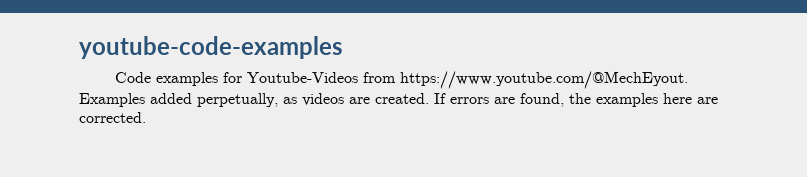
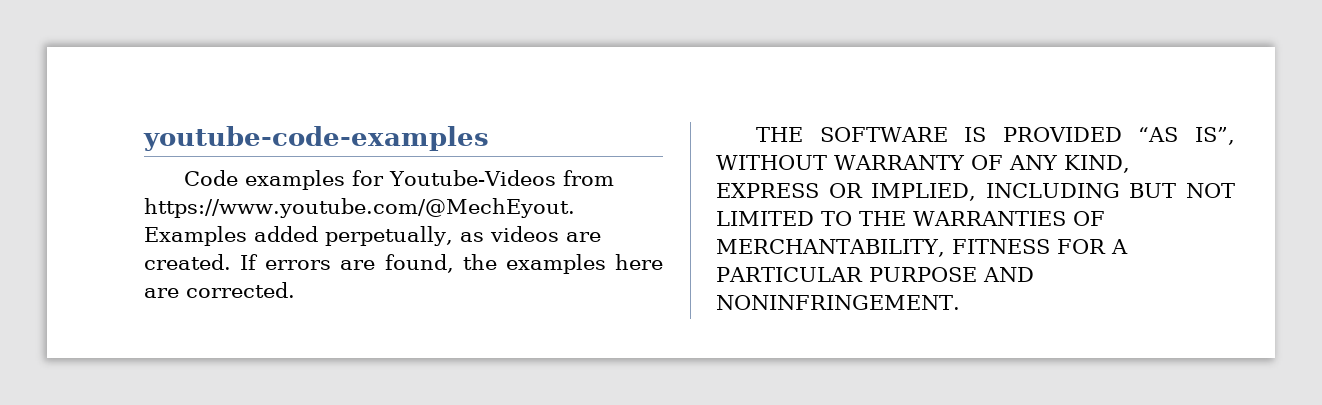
+ THE SOFTWARE IS PROVIDED “AS IS”, WITHOUT WARRANTY OF ANY KIND, EXPRESS OR IMPLIED, INCLUDING BUT NOT LIMITED TO THE WARRANTIES OF MERCHANTABILITY, FITNESS FOR A PARTICULAR PURPOSE AND NONINFRINGEMENT.

